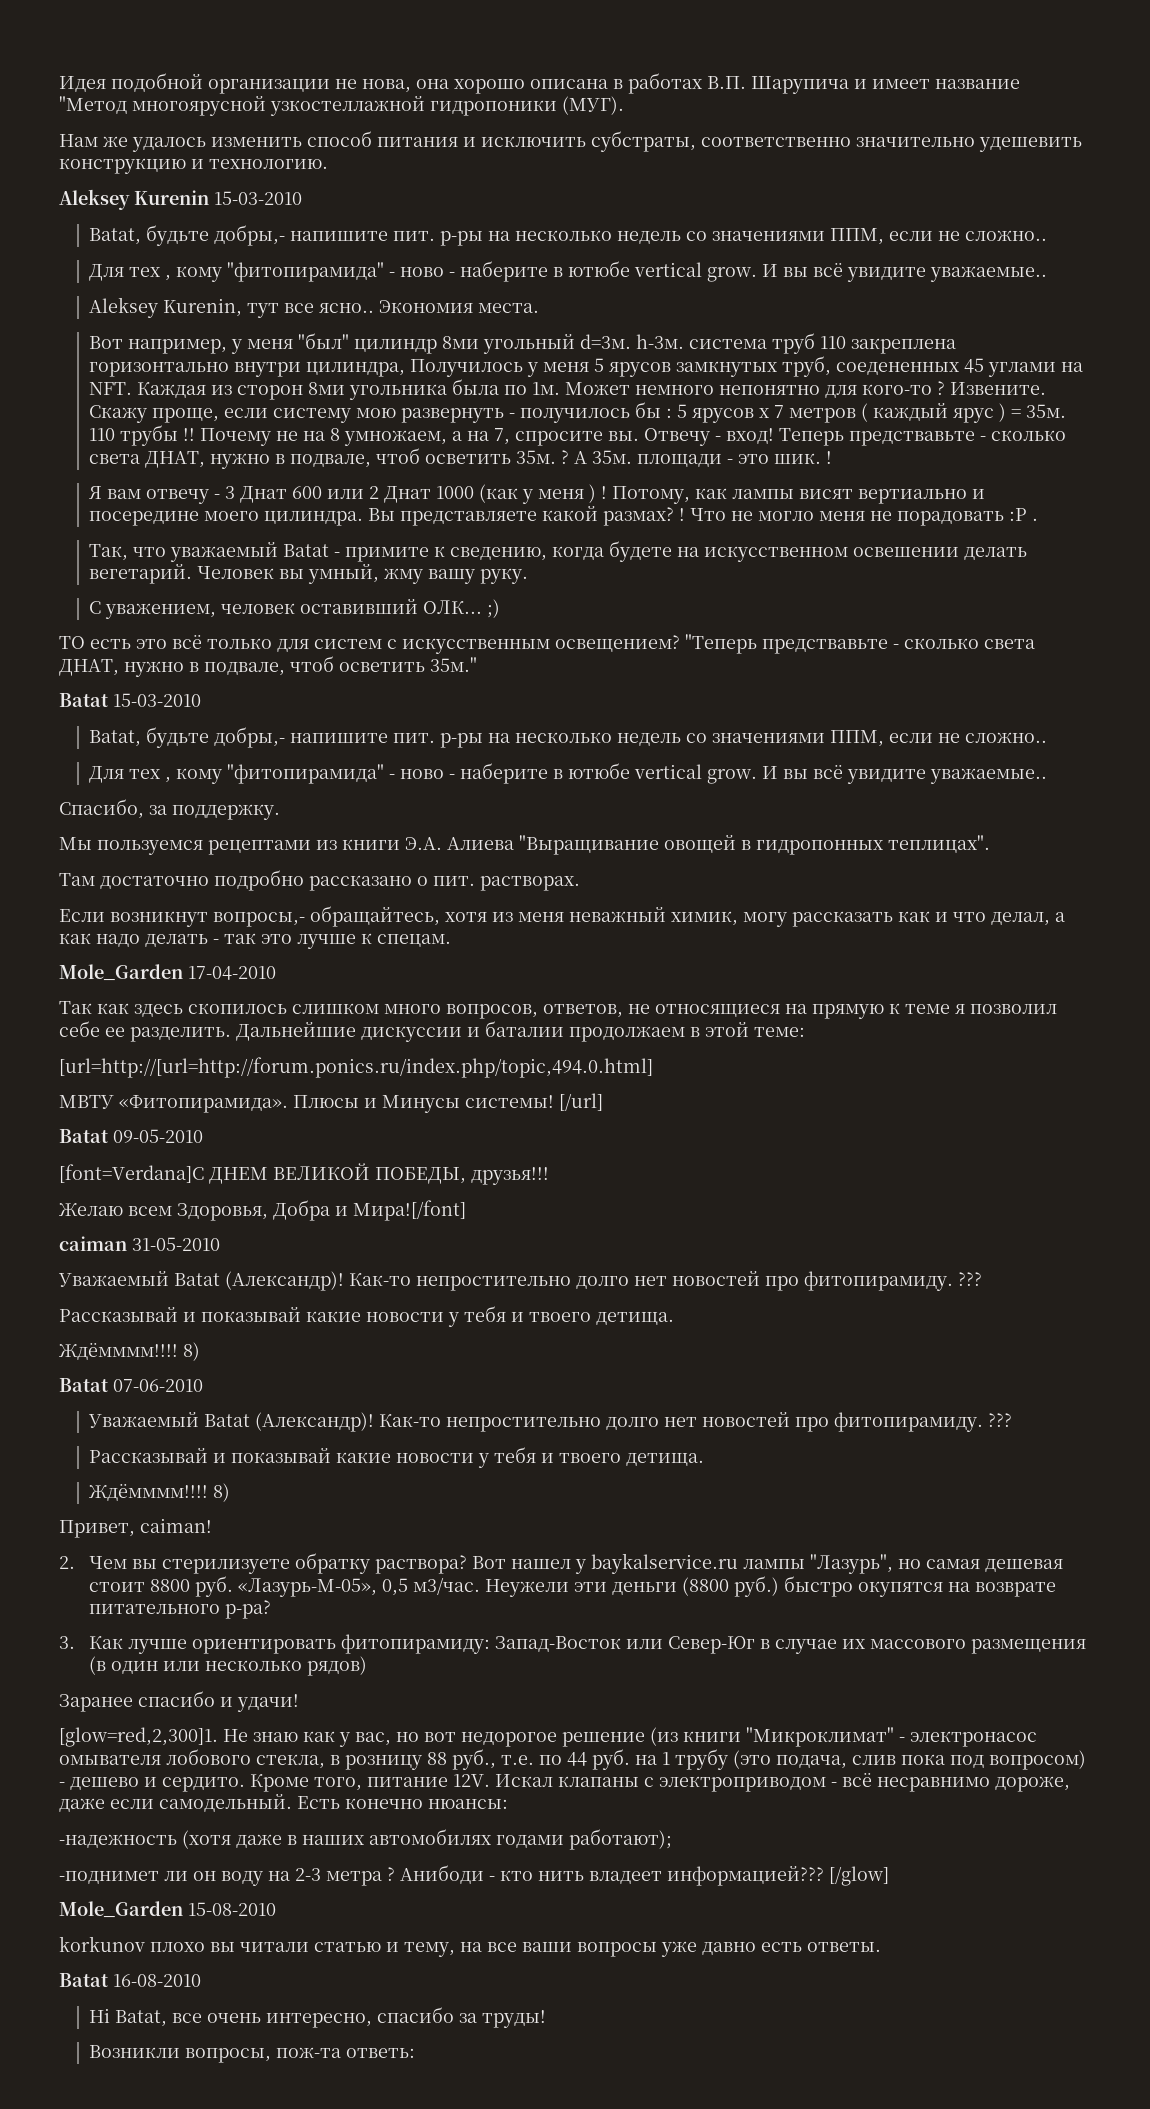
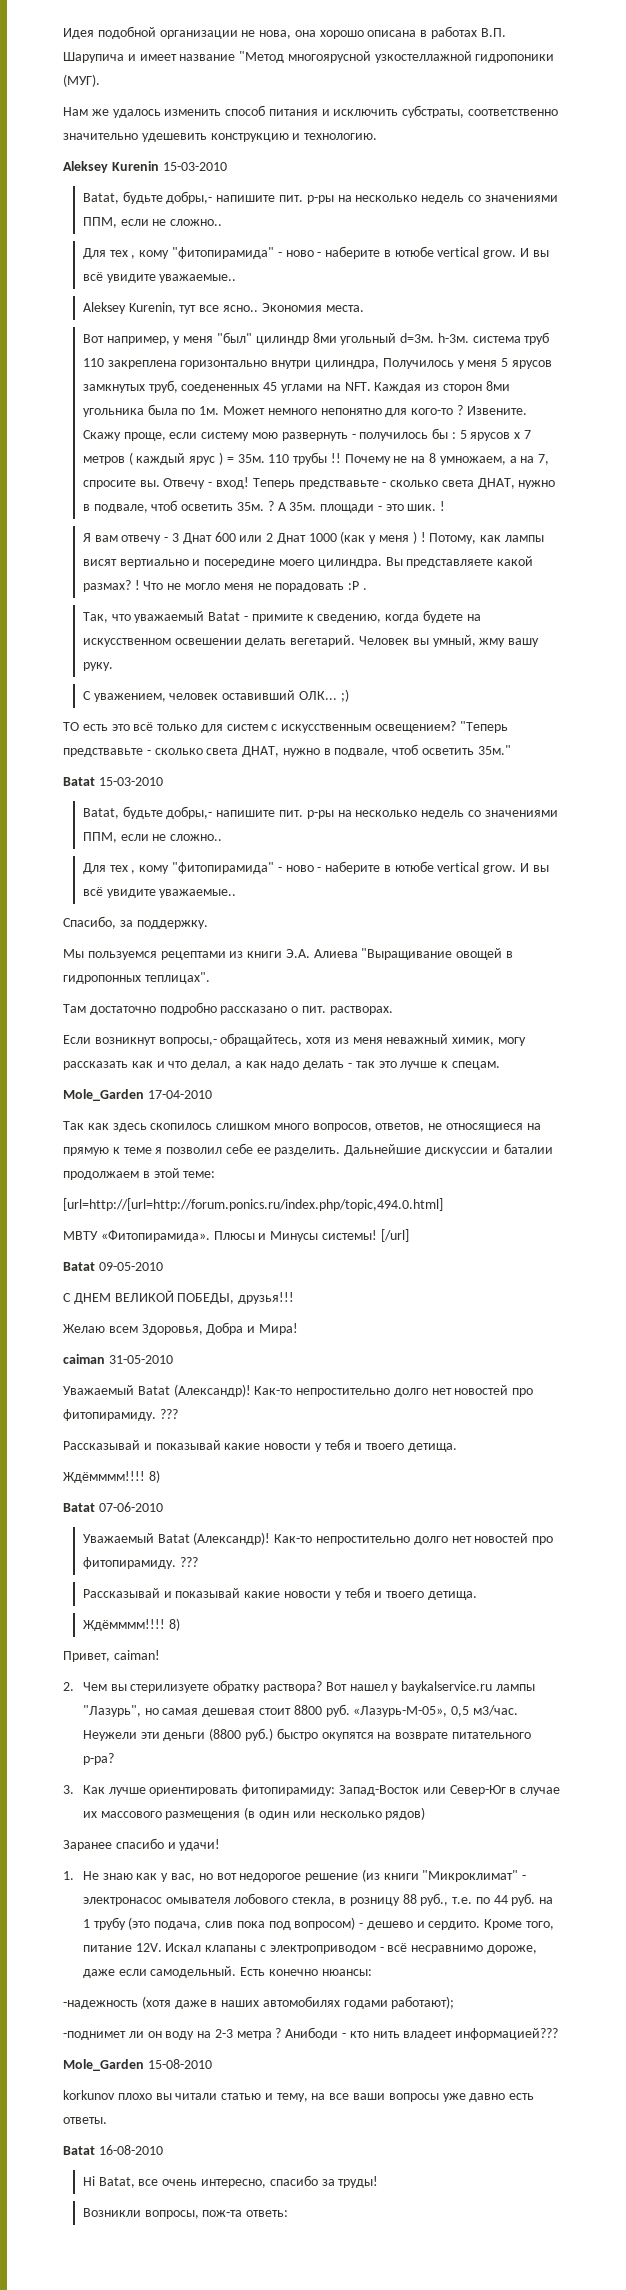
- [font=Verdana]C ДНЕМ ВЕЛИКОЙ ПОБЕДЫ, друзья!!!
+ C ДНЕМ ВЕЛИКОЙ ПОБЕДЫ, друзья!!!
- Желаю всем Здоровья, Добра и Мира![/font]
+ Желаю всем Здоровья, Добра и Мира!
- [glow=red,2,300]1. Не знаю как у вас, но вот недорогое решение (из книги "Микроклимат" - электронасос омывателя лобового стекла, в розницу 88 руб., т.е. по 44 руб. на 1 трубу (это подача, слив пока под вопросом) - дешево и сердито.
+ 1. Не знаю как у вас, но вот недорогое решение (из книги "Микроклимат" - электронасос омывателя лобового стекла, в розницу 88 руб., т.е. по 44 руб. на 1 трубу (это подача, слив пока под вопросом) - дешево и сердито.
- [/glow]

